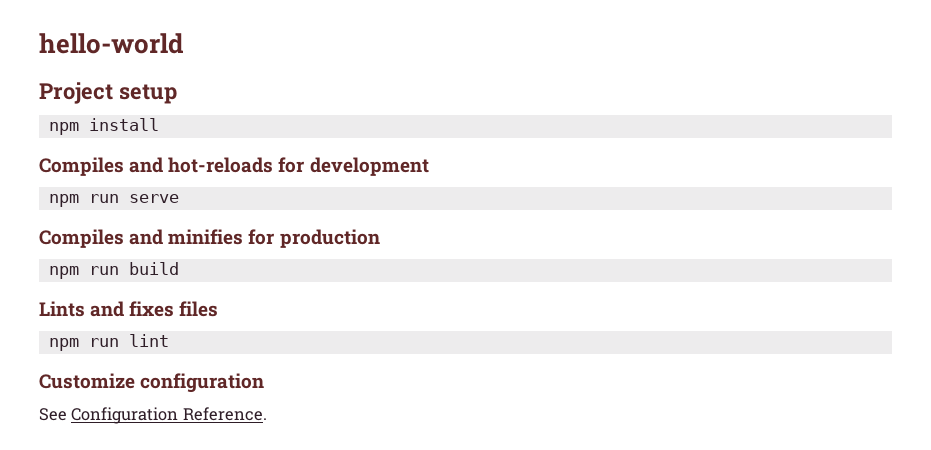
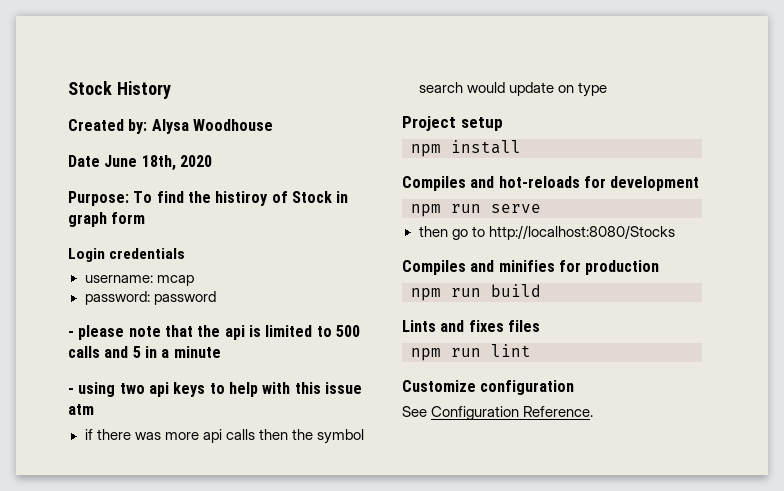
- hello-world
+ Stock History
+ Created by: Alysa Woodhouse
+ Date June 18th, 2020
+ Purpose: To find the histiroy of Stock in graph form
+ Login credentials
+ username: mcap
+ password: password
+ - please note that the api is limited to 500 calls and 5 in a minute
+ - using two api keys to help with this issue atm
+ if there was more api calls then the symbol search would update on type
+ then go to http://localhost:8080/Stocks

